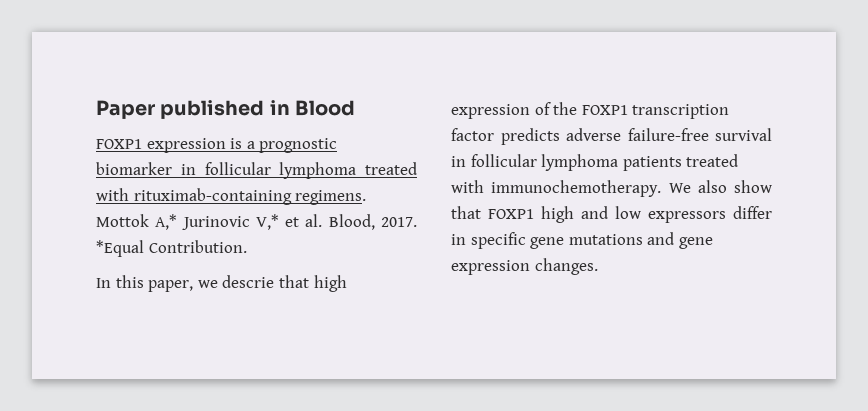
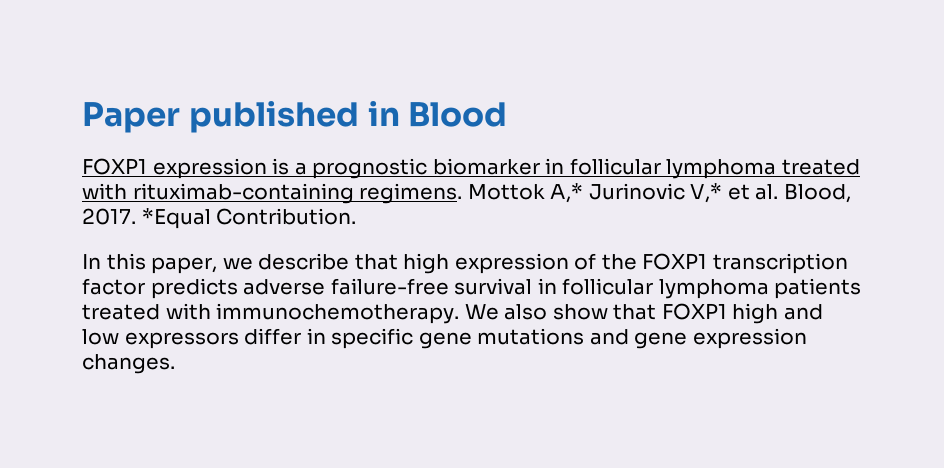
- In this paper, we descrie that high expression of the FOXP1 transcription factor predicts adverse failure-free survival in follicular lymphoma patients treated with immunochemotherapy.
+ In this paper, we describe that high expression of the FOXP1 transcription factor predicts adverse failure-free survival in follicular lymphoma patients treated with immunochemotherapy.

